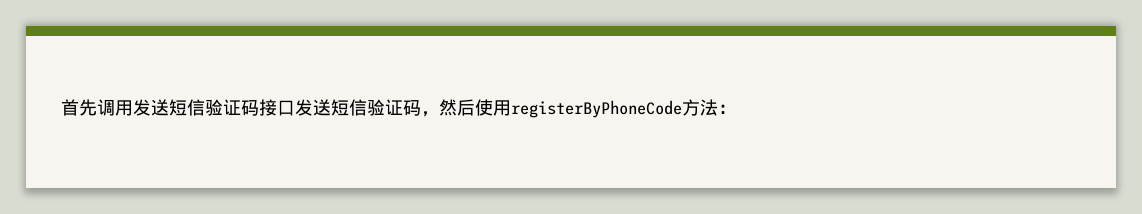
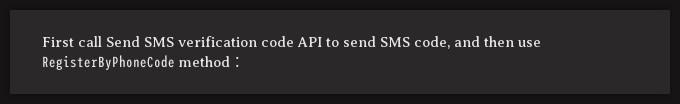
- 首先调用发送短信验证码接口发送短信验证码，然后使用registerByPhoneCode方法：
+ First call Send SMS verification code API to send SMS code, and then use RegisterByPhoneCode method：

